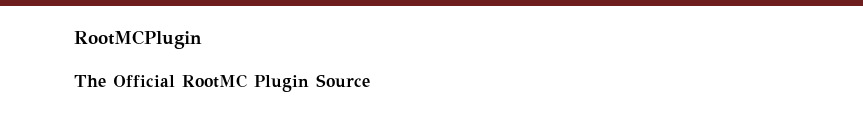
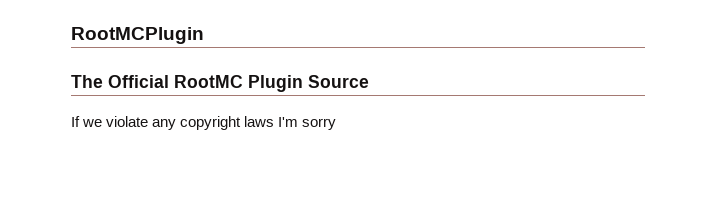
+ If we violate any copyright laws I'm sorry

